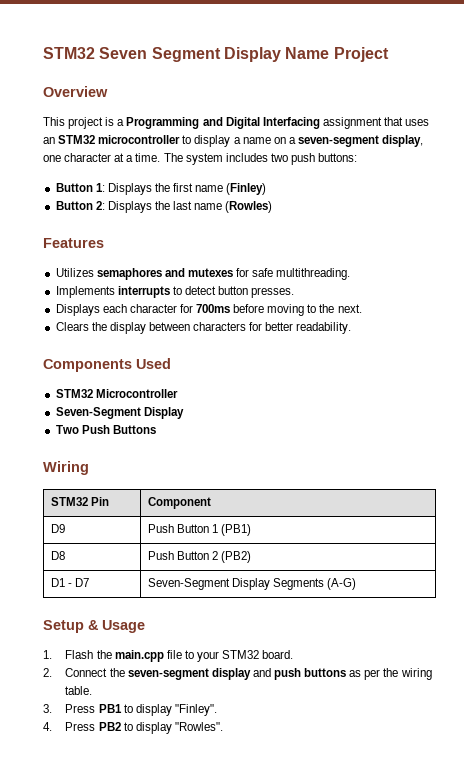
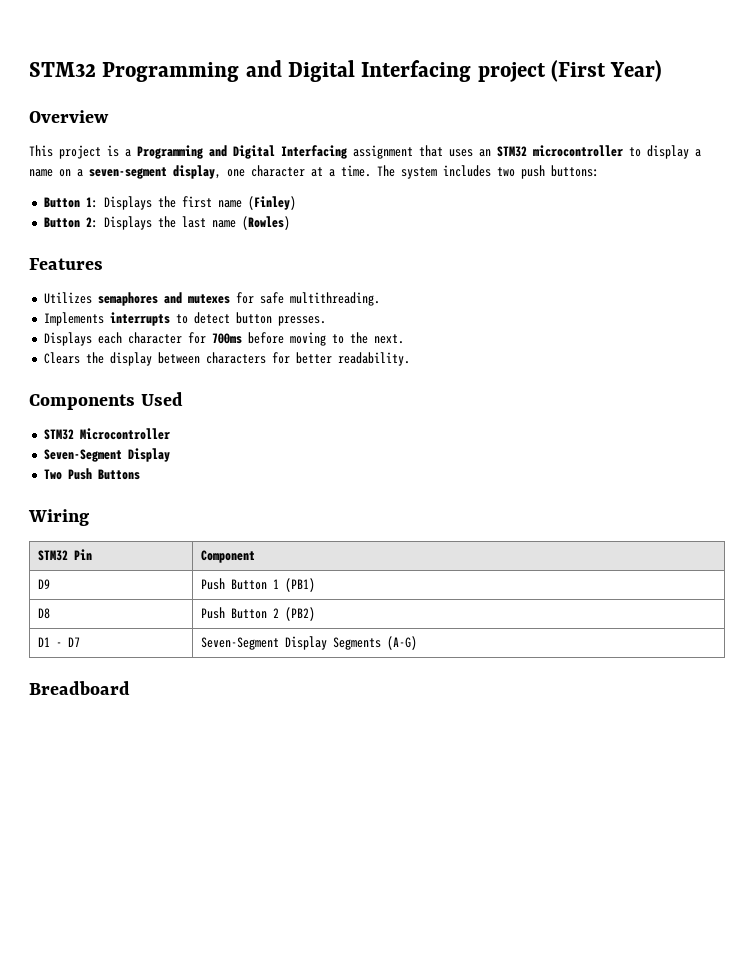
- STM32 Seven Segment Display Name Project
+ STM32 Programming and Digital Interfacing project (First Year)
- Setup & Usage
- 1. Flash the main.cpp file to your STM32 board.
- 2. Connect the seven-segment display and push buttons as per the wiring table.
- 3. Press PB1 to display "Finley".
- 4. Press PB2 to display "Rowles".
+ Breadboard

